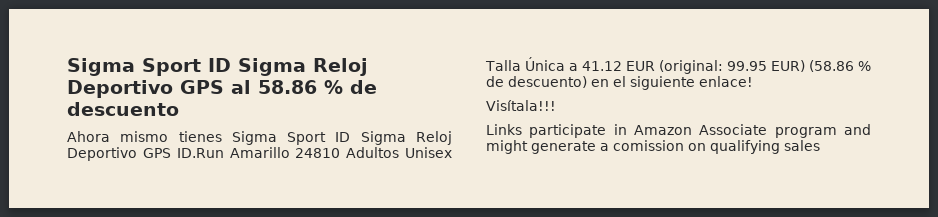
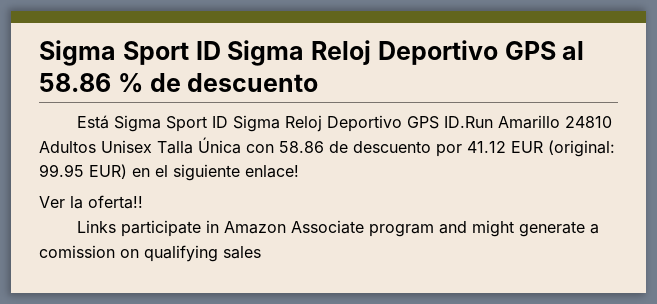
- Ahora mismo tienes Sigma Sport ID Sigma Reloj Deportivo GPS ID.Run Amarillo 24810 Adultos Unisex Talla Única a 41.12 EUR (original: 99.95 EUR) (58.86 % de descuento) en el siguiente enlace!
+ Está Sigma Sport ID Sigma Reloj Deportivo GPS ID.Run Amarillo 24810 Adultos Unisex Talla Única con 58.86 de descuento por 41.12 EUR (original: 99.95 EUR) en el siguiente enlace!
- Visítala!!!
+ Ver la oferta!!

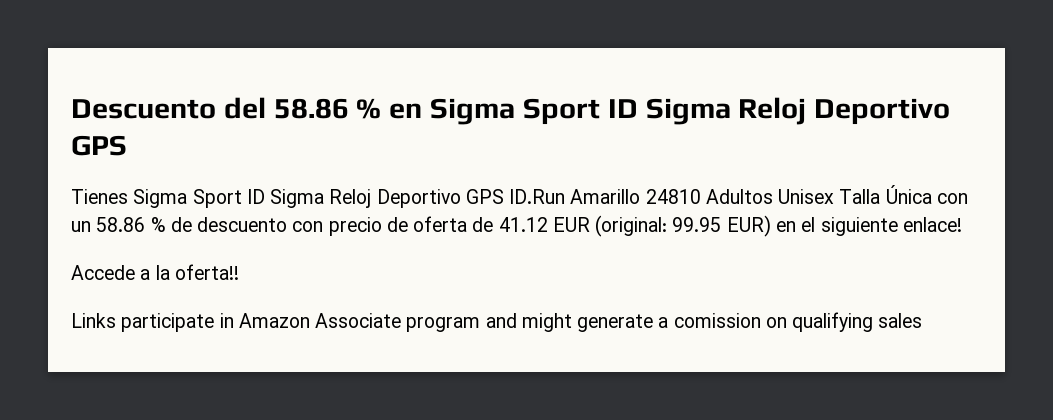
- Sigma Sport ID Sigma Reloj Deportivo GPS al 58.86 % de descuento
- Está Sigma Sport ID Sigma Reloj Deportivo GPS ID.Run Amarillo 24810 Adultos Unisex Talla Única con 58.86 de descuento por 41.12 EUR (original: 99.95 EUR) en el siguiente enlace!
+ Descuento del 58.86 % en Sigma Sport ID Sigma Reloj Deportivo GPS
+ Tienes Sigma Sport ID Sigma Reloj Deportivo GPS ID.Run Amarillo 24810 Adultos Unisex Talla Única con un 58.86 % de descuento con precio de oferta de 41.12 EUR (original: 99.95 EUR) en el siguiente enlace!
- Ver la oferta!!
+ Accede a la oferta!!

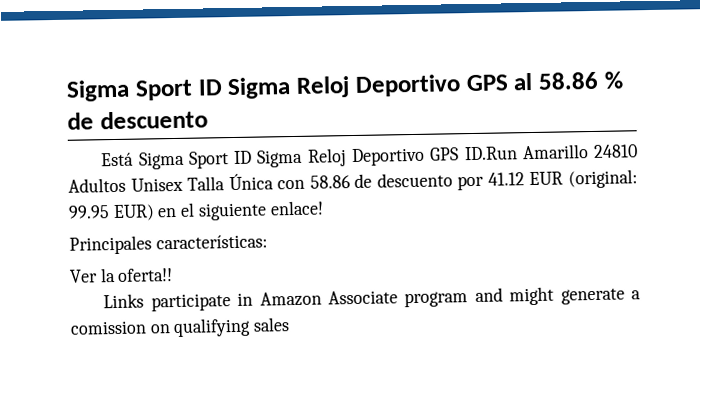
- Descuento del 58.86 % en Sigma Sport ID Sigma Reloj Deportivo GPS
- Tienes Sigma Sport ID Sigma Reloj Deportivo GPS ID.Run Amarillo 24810 Adultos Unisex Talla Única con un 58.86 % de descuento con precio de oferta de 41.12 EUR (original: 99.95 EUR) en el siguiente enlace!
+ Sigma Sport ID Sigma Reloj Deportivo GPS al 58.86 % de descuento
+ Está Sigma Sport ID Sigma Reloj Deportivo GPS ID.Run Amarillo 24810 Adultos Unisex Talla Única con 58.86 de descuento por 41.12 EUR (original: 99.95 EUR) en el siguiente enlace!
- Accede a la oferta!!
+ Principales características:
+ Ver la oferta!!

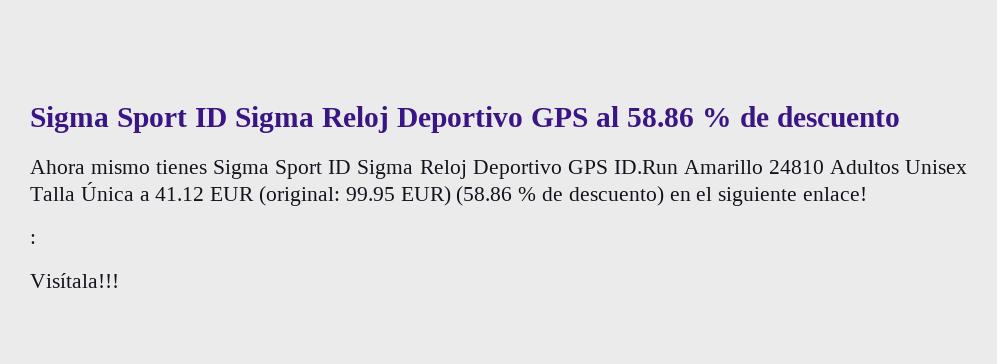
- Está Sigma Sport ID Sigma Reloj Deportivo GPS ID.Run Amarillo 24810 Adultos Unisex Talla Única con 58.86 de descuento por 41.12 EUR (original: 99.95 EUR) en el siguiente enlace!
+ Ahora mismo tienes Sigma Sport ID Sigma Reloj Deportivo GPS ID.Run Amarillo 24810 Adultos Unisex Talla Única a 41.12 EUR (original: 99.95 EUR) (58.86 % de descuento) en el siguiente enlace!
- Principales características:
- Ver la oferta!!
- Links participate in Amazon Associate program and might generate a comission on qualifying sales
+ :
+ Visítala!!!

